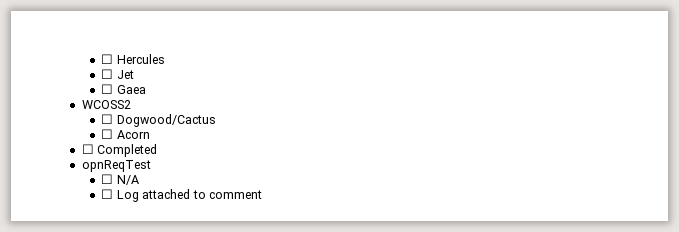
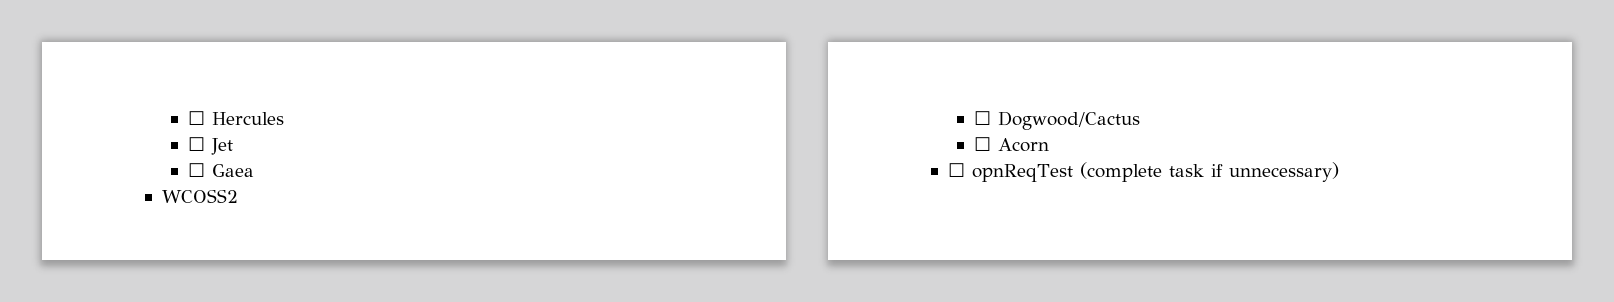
- ☐ Completed
- opnReqTest
- ☐ N/A
- ☐ Log attached to comment
+ ☐ opnReqTest (complete task if unnecessary)

